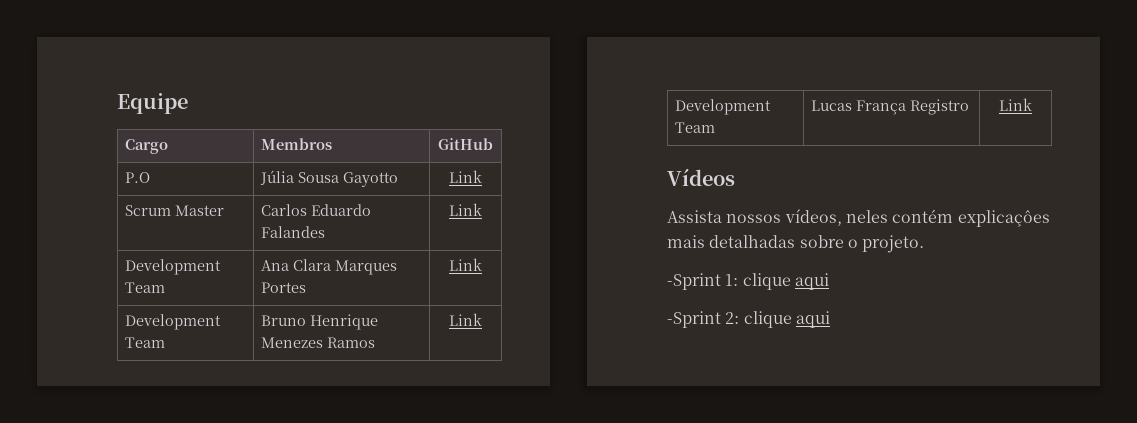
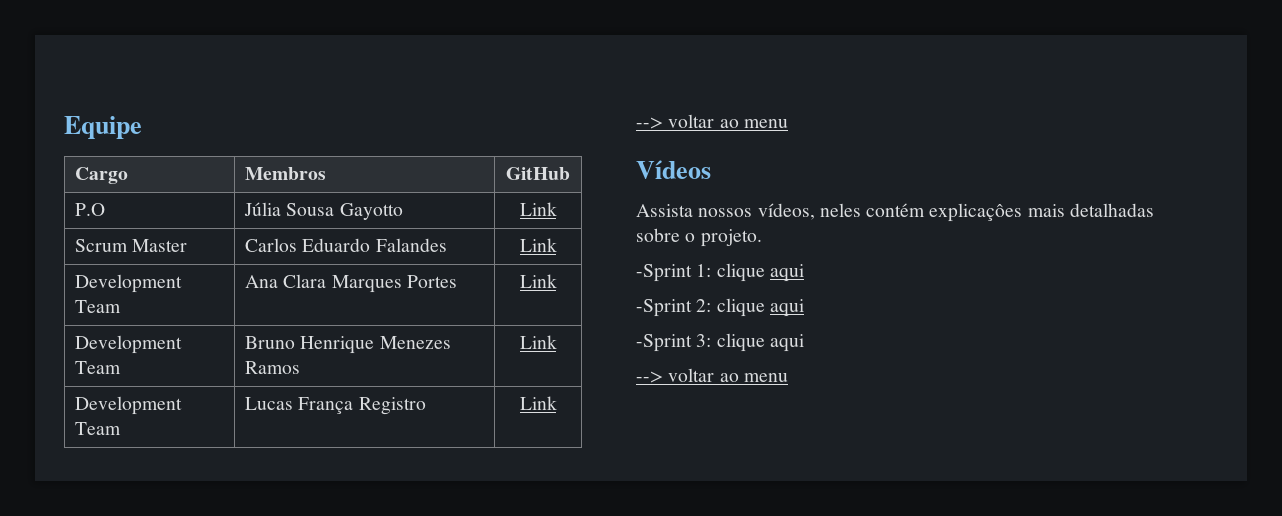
  Development Team | Lucas França Registro | Link
+ --> voltar ao menu
+ -Sprint 3: clique aqui
+ --> voltar ao menu

